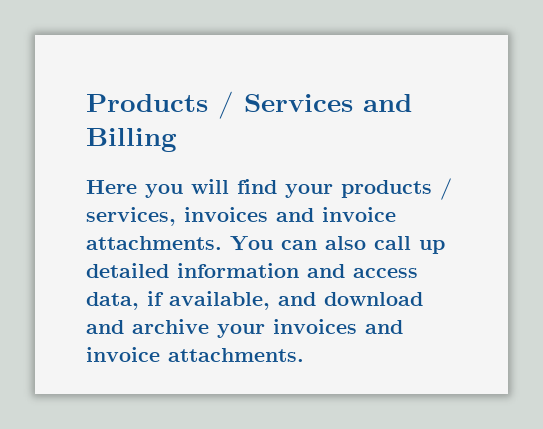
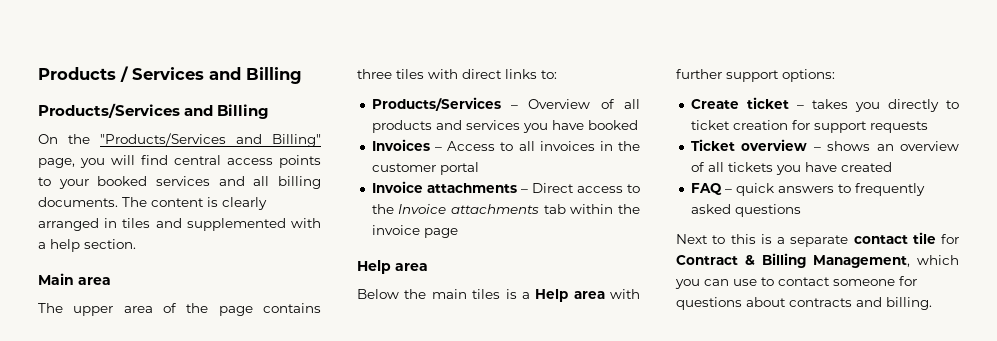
- Here you will find your products / services, invoices and invoice attachments. You can also call up detailed information and access data, if available, and download and archive your invoices and invoice attachments.
+ Products/Services and Billing
+ On the "Products/Services and Billing" page, you will find central access points to your booked services and all billing documents. The content is clearly arranged in tiles and supplemented with a help section.
+ Main area
+ The upper area of the page contains three tiles with direct links to:
+ Products/Services – Overview of all products and services you have booked
+ Invoices – Access to all invoices in the customer portal
+ Invoice attachments – Direct access to the Invoice attachments tab within the invoice page
+ Help area
+ Below the main tiles is a Help area with further support options:
+ Create ticket – takes you directly to ticket creation for support requests
+ Ticket overview – shows an overview of all tickets you have created
+ FAQ – quick answers to frequently asked questions
+ Next to this is a separate contact tile for Contract & Billing Management, which you can use to contact someone for questions about contracts and billing.

